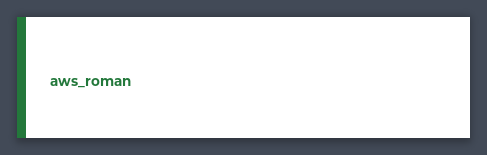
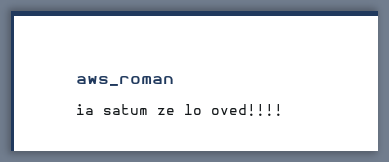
+ ia satum ze lo oved!!!!

